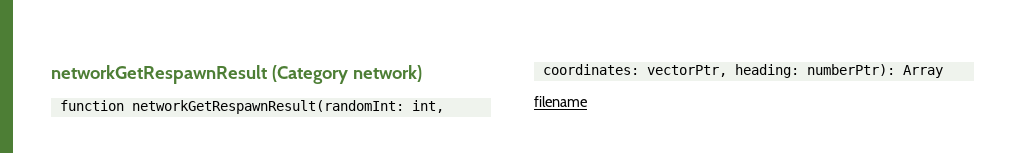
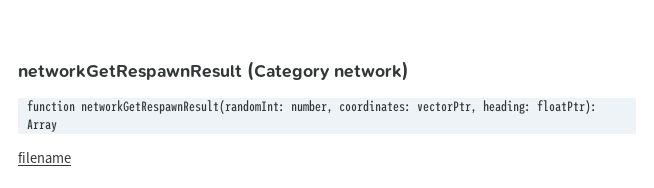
- function networkGetRespawnResult(randomInt: int, coordinates: vectorPtr, heading: numberPtr): Array
+ function networkGetRespawnResult(randomInt: number, coordinates: vectorPtr, heading: floatPtr): Array

